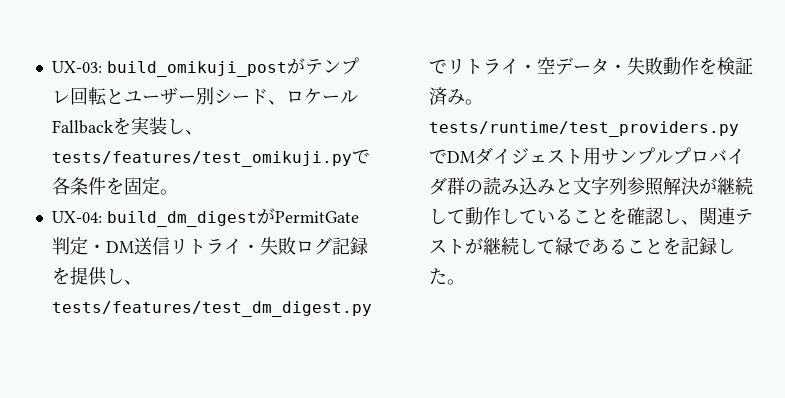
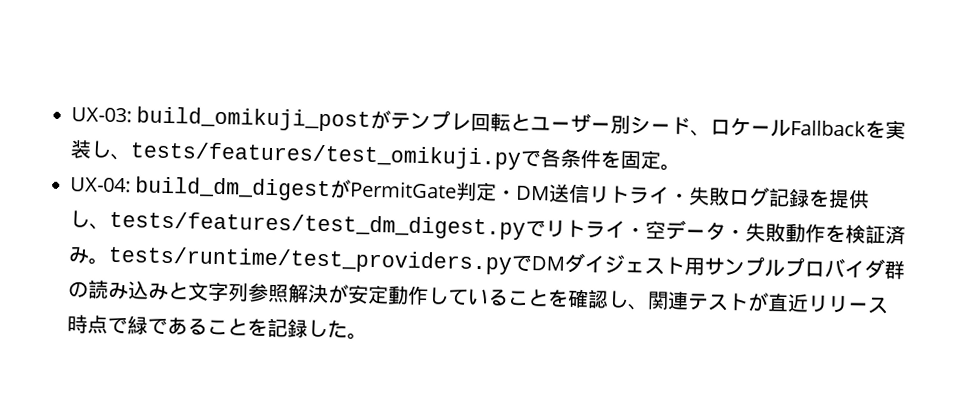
- UX-04: build_dm_digestがPermitGate判定・DM送信リトライ・失敗ログ記録を提供し、tests/features/test_dm_digest.pyでリトライ・空データ・失敗動作を検証済み。tests/runtime/test_providers.pyでDMダイジェスト用サンプルプロバイダ群の読み込みと文字列参照解決が継続して動作していることを確認し、関連テストが継続して緑であることを記録した。
+ UX-04: build_dm_digestがPermitGate判定・DM送信リトライ・失敗ログ記録を提供し、tests/features/test_dm_digest.pyでリトライ・空データ・失敗動作を検証済み。tests/runtime/test_providers.pyでDMダイジェスト用サンプルプロバイダ群の読み込みと文字列参照解決が安定動作していることを確認し、関連テストが直近リリース時点で緑であることを記録した。

